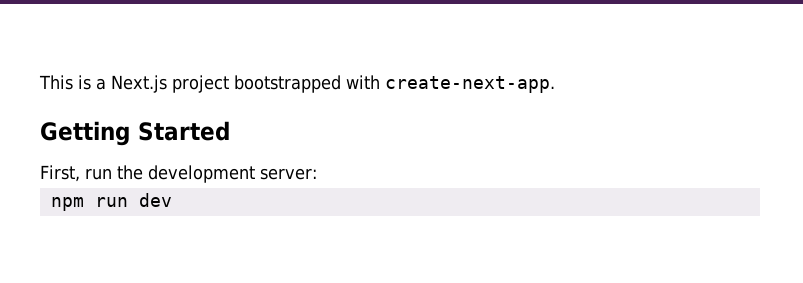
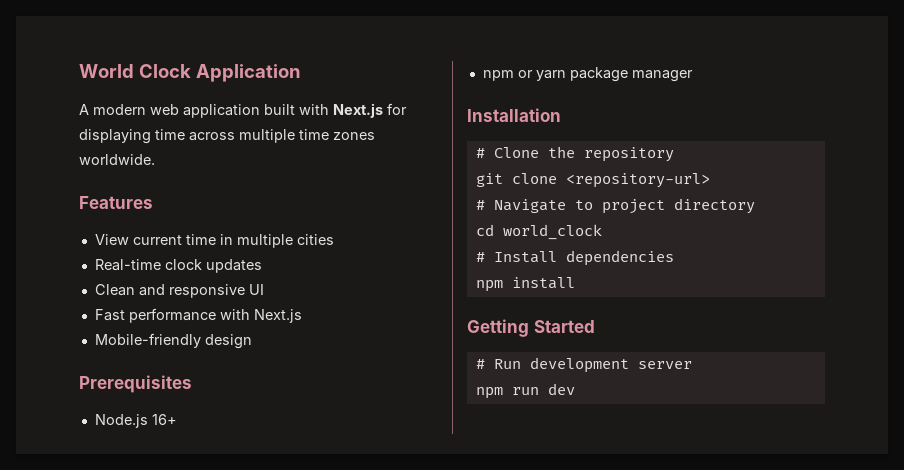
- This is a Next.js project bootstrapped with create-next-app.
+ World Clock Application
+ A modern web application built with Next.js for displaying time across multiple time zones worldwide.
+ Features
+ View current time in multiple cities
+ Real-time clock updates
+ Clean and responsive UI
+ Fast performance with Next.js
+ Mobile-friendly design
+ Prerequisites
+ Node.js 16+
+ npm or yarn package manager
+ Installation
+ # Clone the repository
+ git clone <repository-url>
+ # Navigate to project directory
+ cd world_clock
+ # Install dependencies
+ npm install
  Getting Started
- First, run the development server:
+ # Run development server

